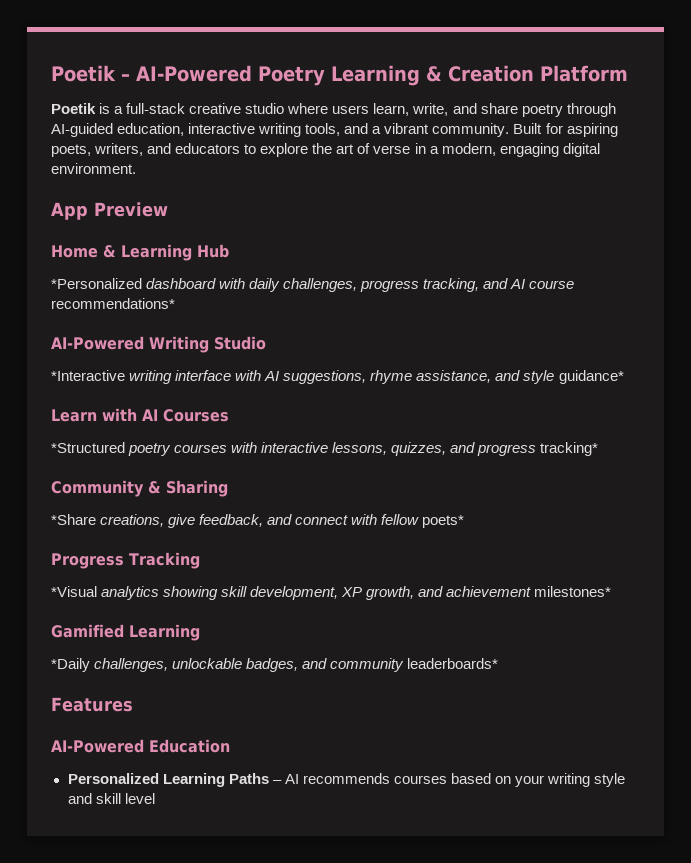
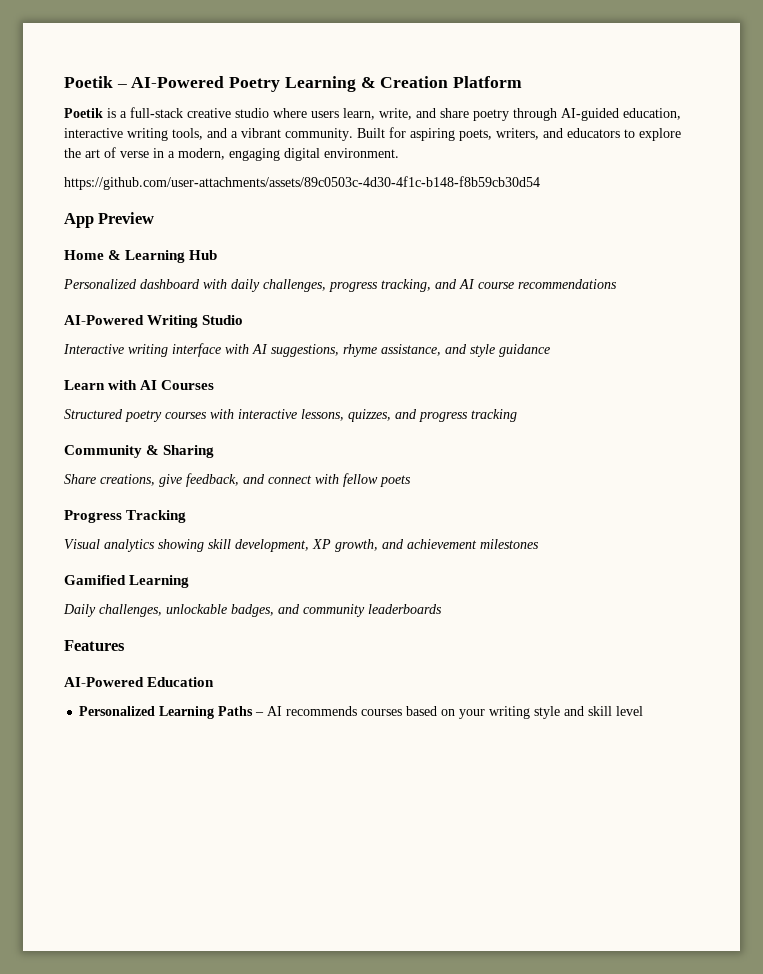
+ https://github.com/user-attachments/assets/89c0503c-4d30-4f1c-b148-f8b59cb30d54
- *Personalized dashboard with daily challenges, progress tracking, and AI course recommendations*
+ Personalized dashboard with daily challenges, progress tracking, and AI course recommendations
- *Interactive writing interface with AI suggestions, rhyme assistance, and style guidance*
+ Interactive writing interface with AI suggestions, rhyme assistance, and style guidance
- *Structured poetry courses with interactive lessons, quizzes, and progress tracking*
+ Structured poetry courses with interactive lessons, quizzes, and progress tracking
- *Share creations, give feedback, and connect with fellow poets*
+ Share creations, give feedback, and connect with fellow poets
- *Visual analytics showing skill development, XP growth, and achievement milestones*
+ Visual analytics showing skill development, XP growth, and achievement milestones
- *Daily challenges, unlockable badges, and community leaderboards*
+ Daily challenges, unlockable badges, and community leaderboards

